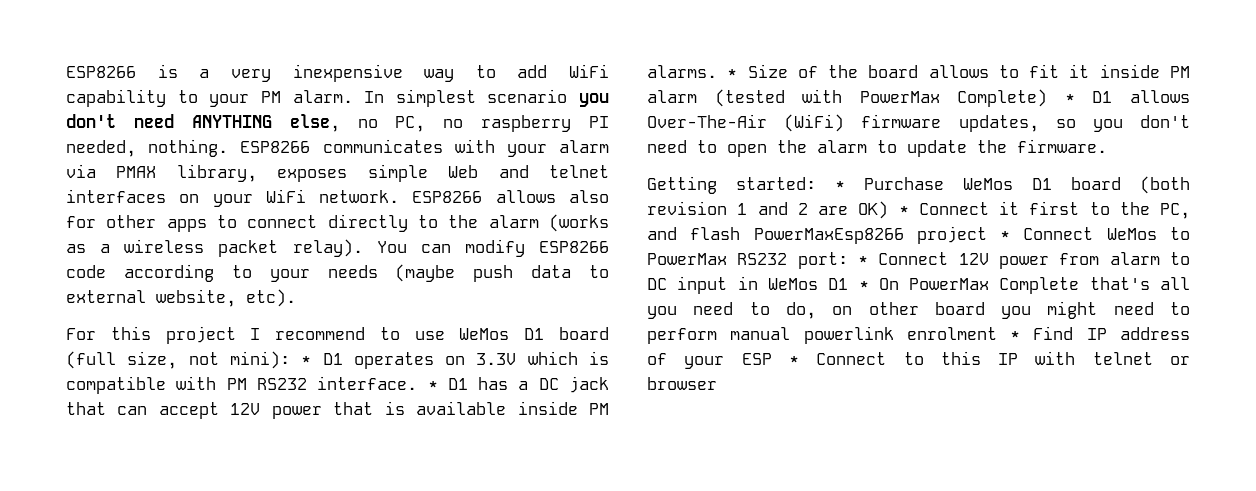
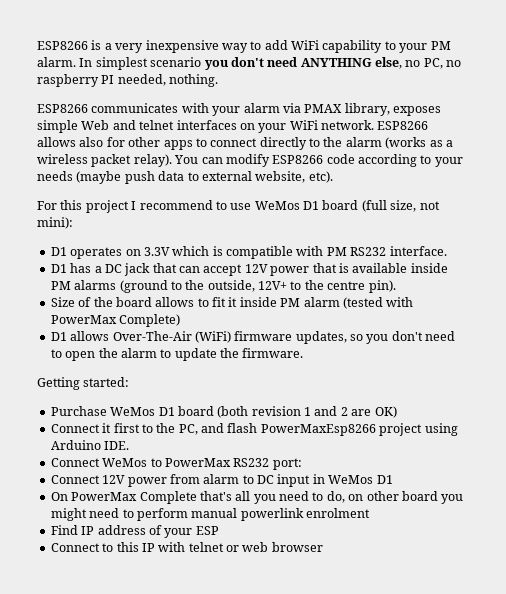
- In simplest scenario you don't need ANYTHING else, no PC, no raspberry PI needed, nothing. ESP8266 communicates with your alarm via PMAX library, exposes simple Web and telnet interfaces on your WiFi network.
+ In simplest scenario you don't need ANYTHING else, no PC, no raspberry PI needed, nothing.
+ ESP8266 communicates with your alarm via PMAX library, exposes simple Web and telnet interfaces on your WiFi network.
- For this project I recommend to use WeMos D1 board (full size, not mini): * D1 operates on 3.3V which is compatible with PM RS232 interface. * D1 has a DC jack that can accept 12V power that is available inside PM alarms. * Size of the board allows to fit it inside PM alarm (tested with PowerMax Complete) * D1 allows Over-The-Air (WiFi) firmware updates, so you don't need to open the alarm to update the firmware.
+ For this project I recommend to use WeMos D1 board (full size, not mini):
+ D1 operates on 3.3V which is compatible with PM RS232 interface.
+ D1 has a DC jack that can accept 12V power that is available inside PM alarms (ground to the outside, 12V+ to the centre pin).
+ Size of the board allows to fit it inside PM alarm (tested with PowerMax Complete)
+ D1 allows Over-The-Air (WiFi) firmware updates, so you don't need to open the alarm to update the firmware.
- Getting started: * Purchase WeMos D1 board (both revision 1 and 2 are OK) * Connect it first to the PC, and flash PowerMaxEsp8266 project * Connect WeMos to PowerMax RS232 port: * Connect 12V power from alarm to DC input in WeMos D1 * On PowerMax Complete that's all you need to do, on other board you might need to perform manual powerlink enrolment * Find IP address of your ESP * Connect to this IP with telnet or browser
+ Getting started:
+ Purchase WeMos D1 board (both revision 1 and 2 are OK)
+ Connect it first to the PC, and flash PowerMaxEsp8266 project using Arduino IDE.
+ Connect WeMos to PowerMax RS232 port:
+ Connect 12V power from alarm to DC input in WeMos D1
+ On PowerMax Complete that's all you need to do, on other board you might need to perform manual powerlink enrolment
+ Find IP address of your ESP
+ Connect to this IP with telnet or web browser

